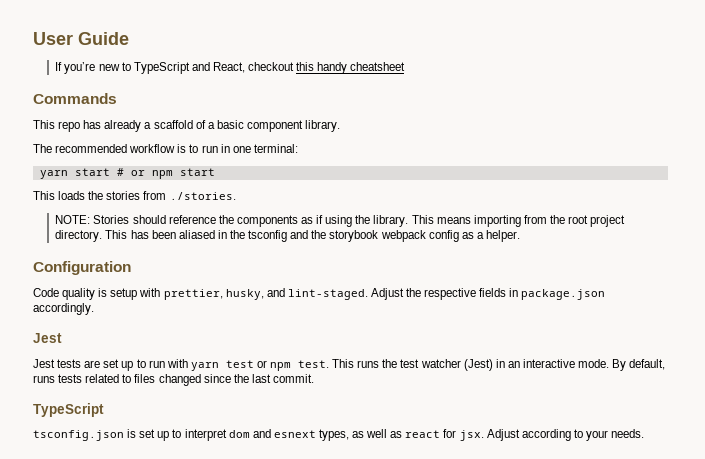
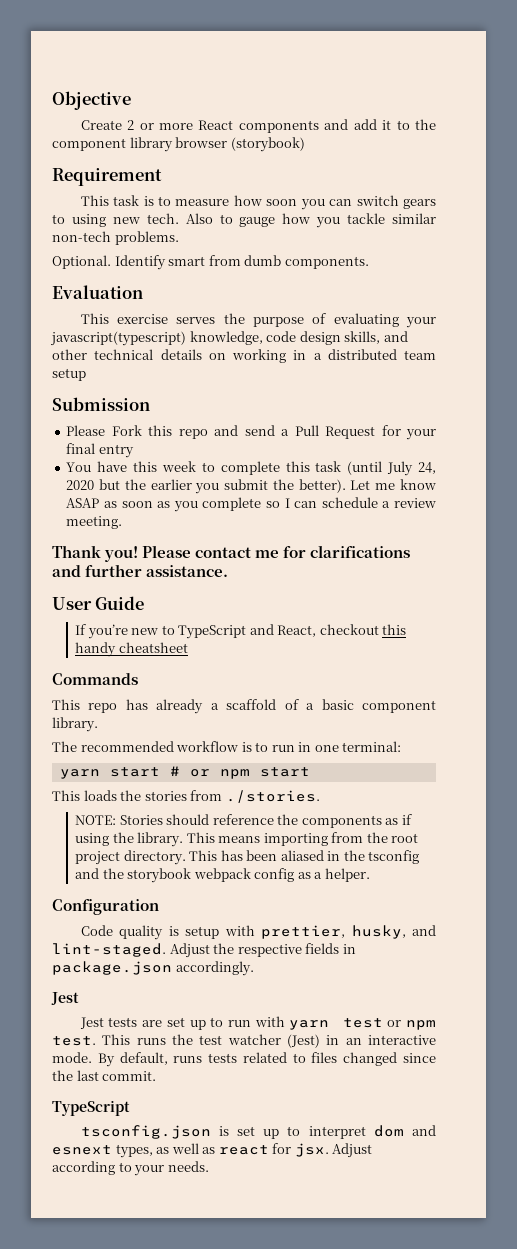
+ Objective
+ Create 2 or more React components and add it to the component library browser (storybook)
+ Requirement
+ This task is to measure how soon you can switch gears to using new tech. Also to gauge how you tackle similar non-tech problems.
+ Optional. Identify smart from dumb components.
+ Evaluation
+ This exercise serves the purpose of evaluating your javascript(typescript) knowledge, code design skills, and other technical details on working in a distributed team setup
+ Submission
+ Please Fork this repo and send a Pull Request for your final entry
+ You have this week to complete this task (until July 24, 2020 but the earlier you submit the better). Let me know ASAP as soon as you complete so I can schedule a review meeting.
+ Thank you! Please contact me for clarifications and further assistance.

